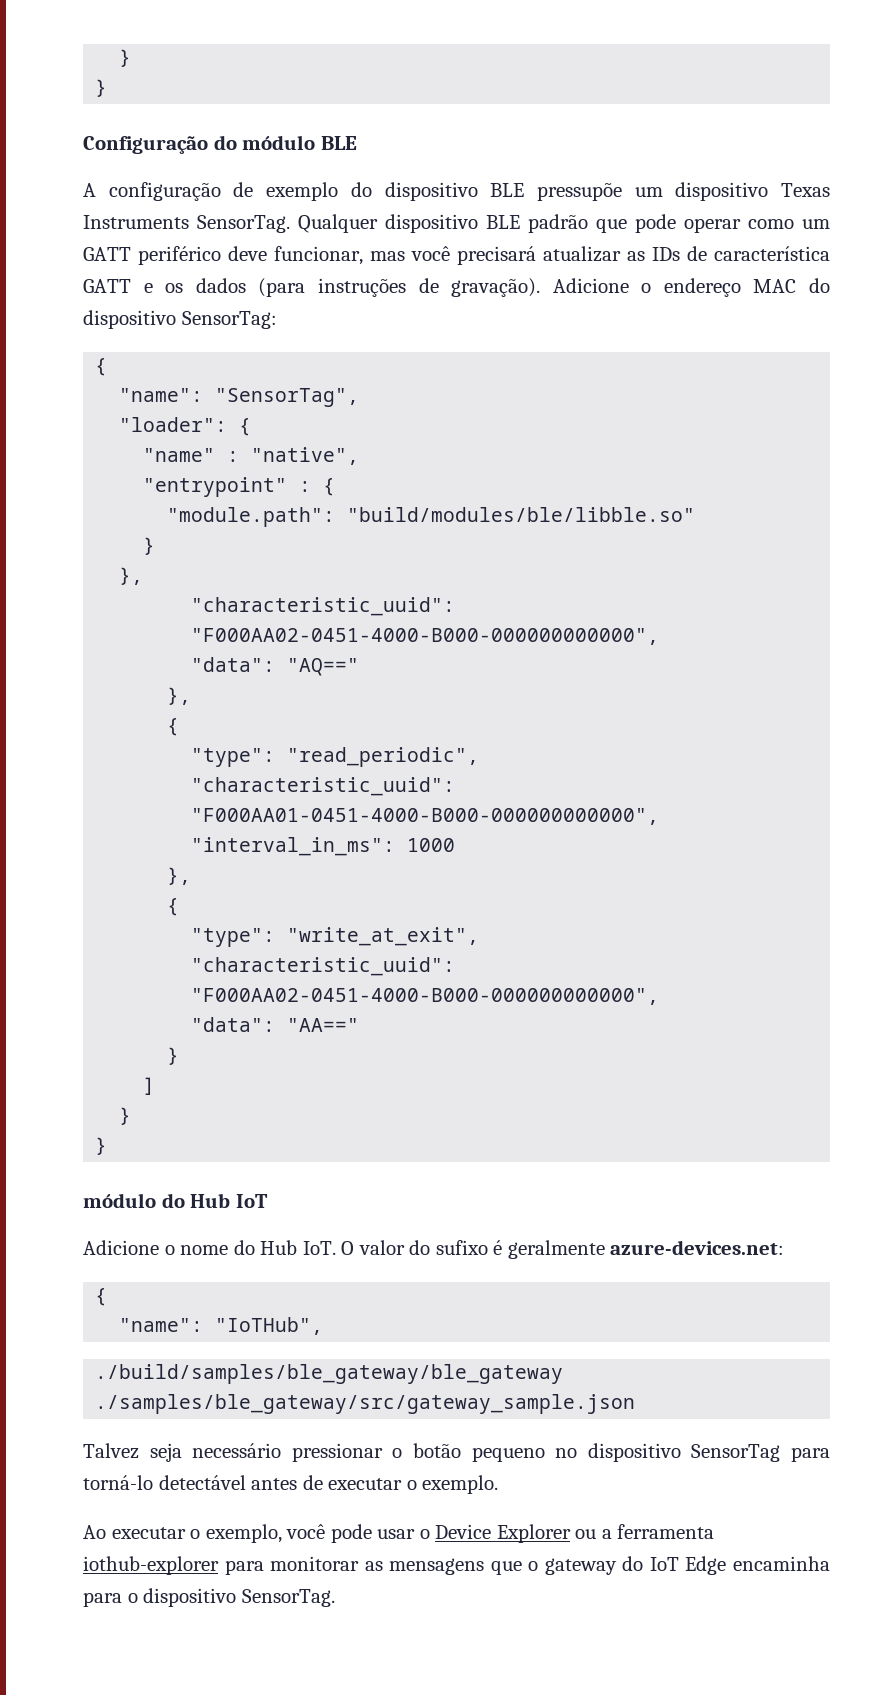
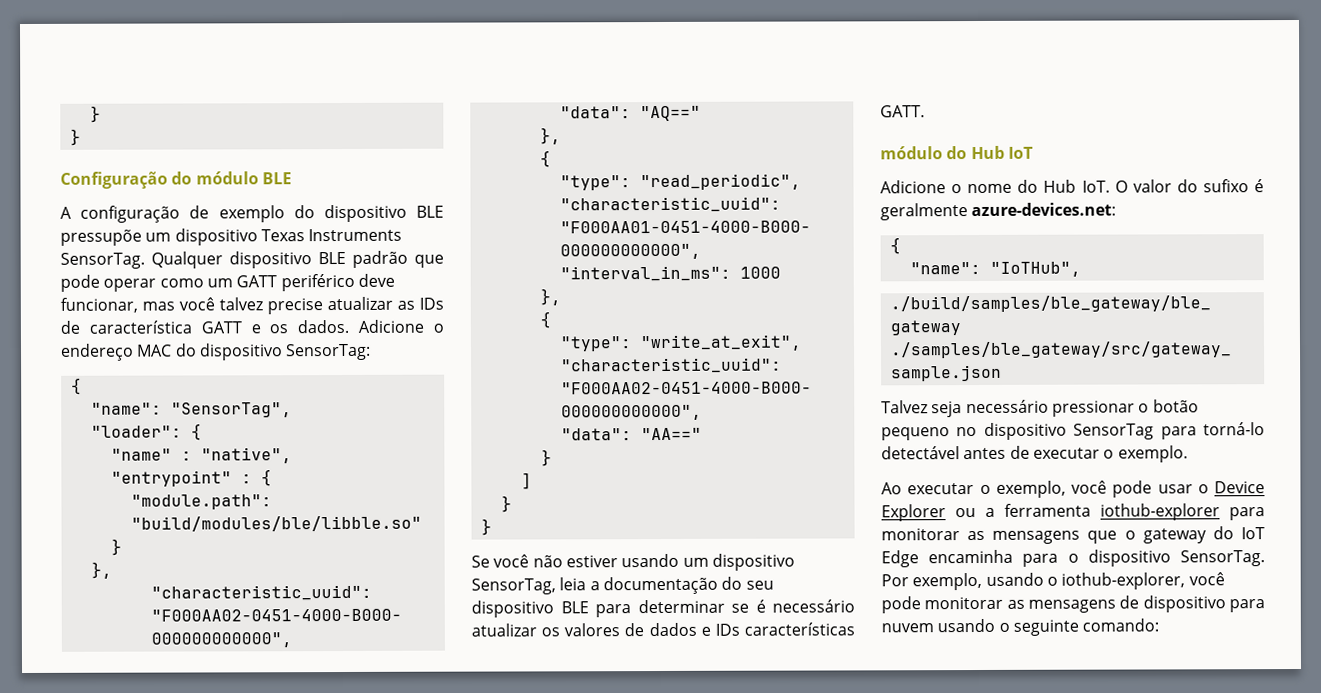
- Qualquer dispositivo BLE padrão que pode operar como um GATT periférico deve funcionar, mas você precisará atualizar as IDs de característica GATT e os dados (para instruções de gravação).
+ Qualquer dispositivo BLE padrão que pode operar como um GATT periférico deve funcionar, mas você talvez precise atualizar as IDs de característica GATT e os dados.
+ Se você não estiver usando um dispositivo SensorTag, leia a documentação do seu dispositivo BLE para determinar se é necessário atualizar os valores de dados e IDs características GATT.
+ Por exemplo, usando o iothub-explorer, você pode monitorar as mensagens de dispositivo para nuvem usando o seguinte comando:

